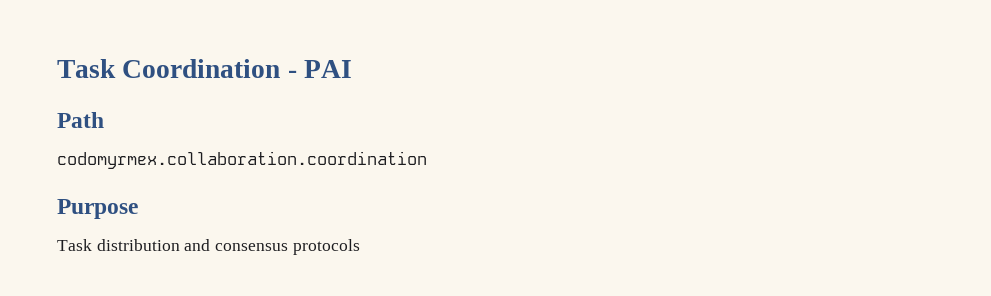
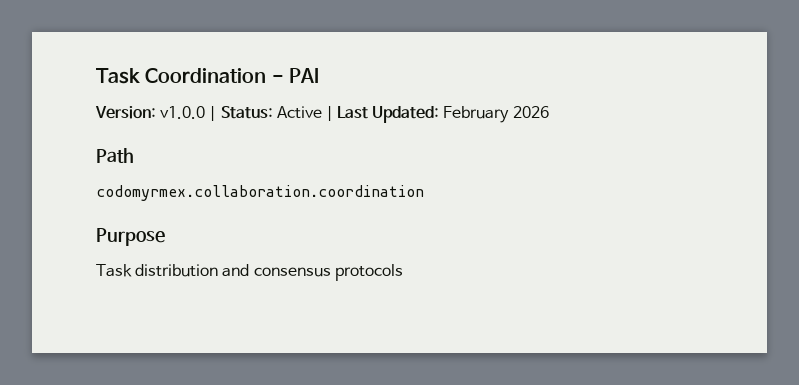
+ Version: v1.0.0 | Status: Active | Last Updated: February 2026

